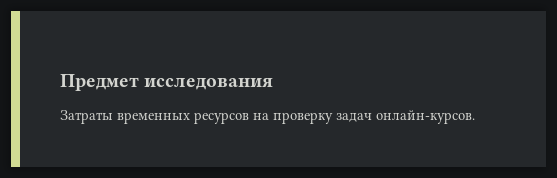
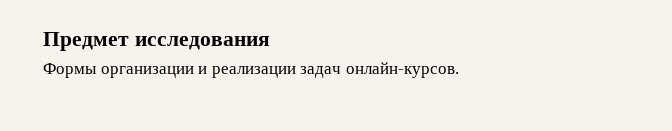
- Затраты временных ресурсов на проверку задач онлайн-курсов.
+ Формы организации и реализации задач онлайн-курсов.

